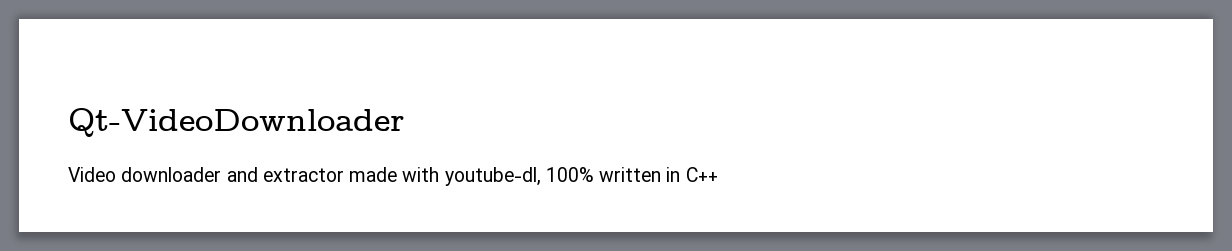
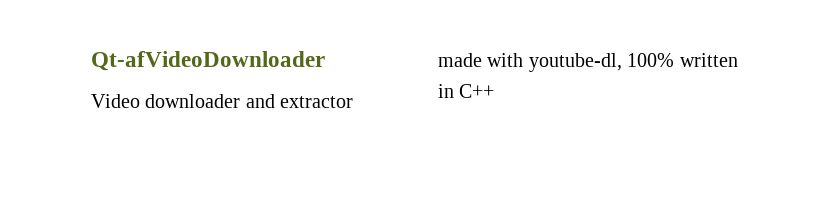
- Qt-VideoDownloader
+ Qt-afVideoDownloader

